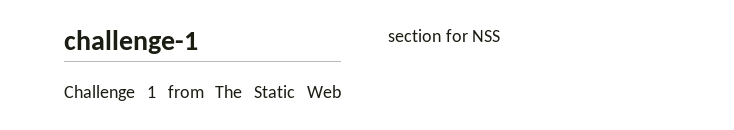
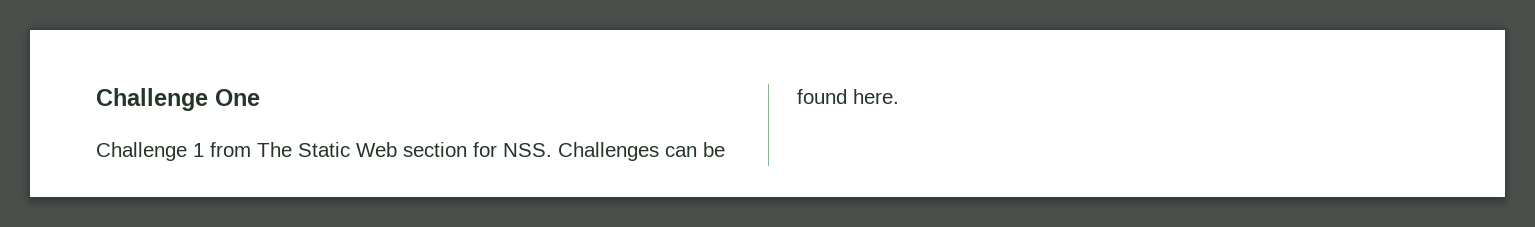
- challenge-1
+ Challenge One
- Challenge 1 from The Static Web section for NSS
+ Challenge 1 from The Static Web section for NSS. Challenges can be found here.

